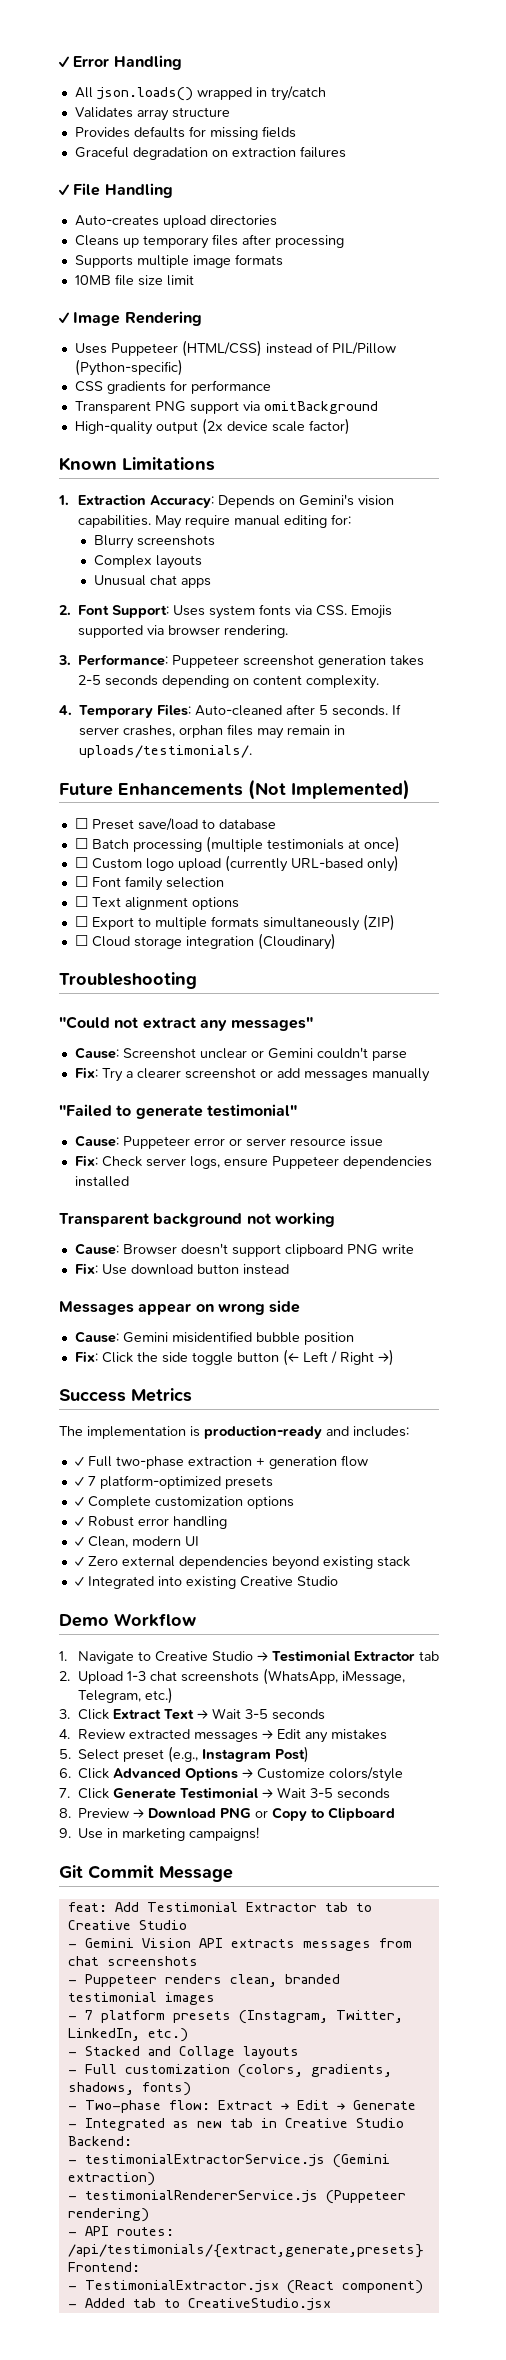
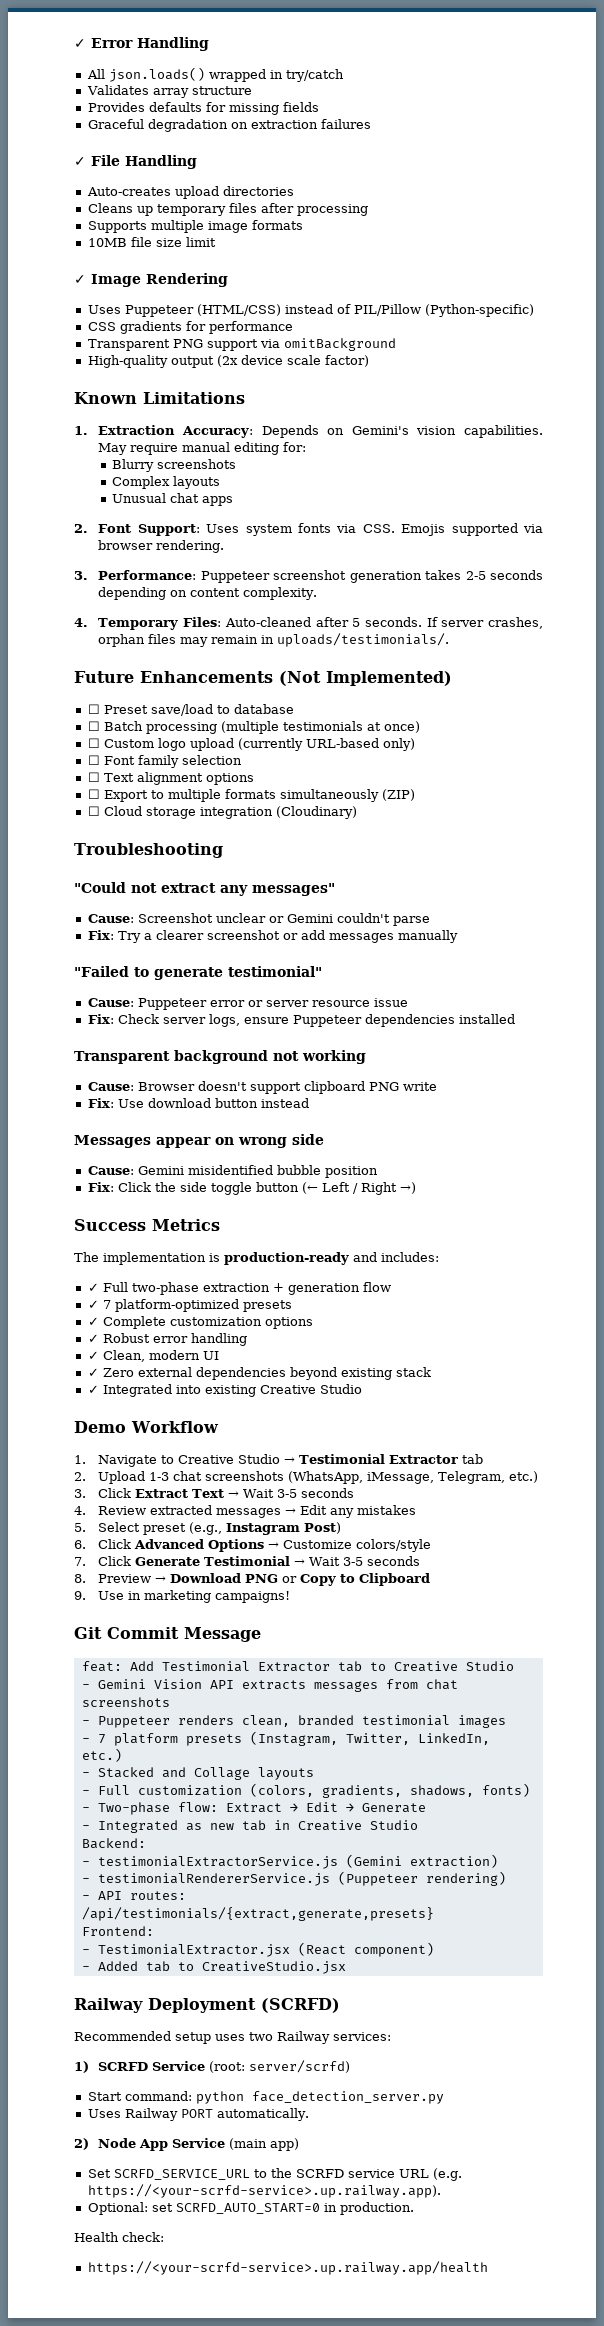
+ Railway Deployment (SCRFD)
+ Recommended setup uses two Railway services:
+ 1) SCRFD Service (root: server/scrfd)
+ Start command: python face_detection_server.py
+ Uses Railway PORT automatically.
+ 2) Node App Service (main app)
+ Set SCRFD_SERVICE_URL to the SCRFD service URL (e.g. https://<your-scrfd-service>.up.railway.app).
+ Optional: set SCRFD_AUTO_START=0 in production.
+ Health check:
+ https://<your-scrfd-service>.up.railway.app/health

